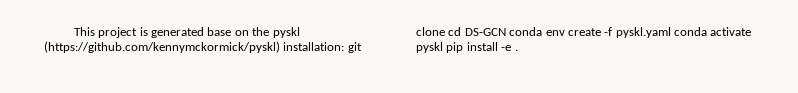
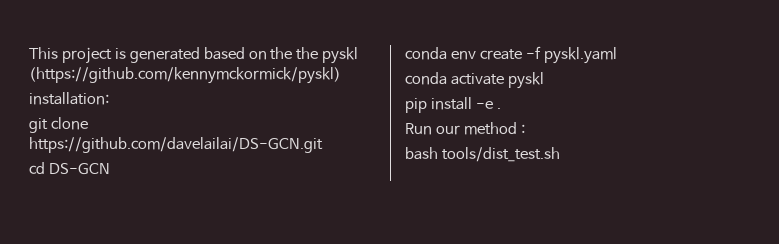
- This project is generated base on the pyskl (https://github.com/kennymckormick/pyskl) installation: git clone cd DS-GCN conda env create -f pyskl.yaml conda activate pyskl pip install -e .
+ This project is generated based on the the pyskl (https://github.com/kennymckormick/pyskl)
+ installation:
+ git clone https://github.com/davelailai/DS-GCN.git
+ cd DS-GCN
+ conda env create -f pyskl.yaml
+ conda activate pyskl
+ pip install -e .
+ Run our method :
+ bash tools/dist_test.sh

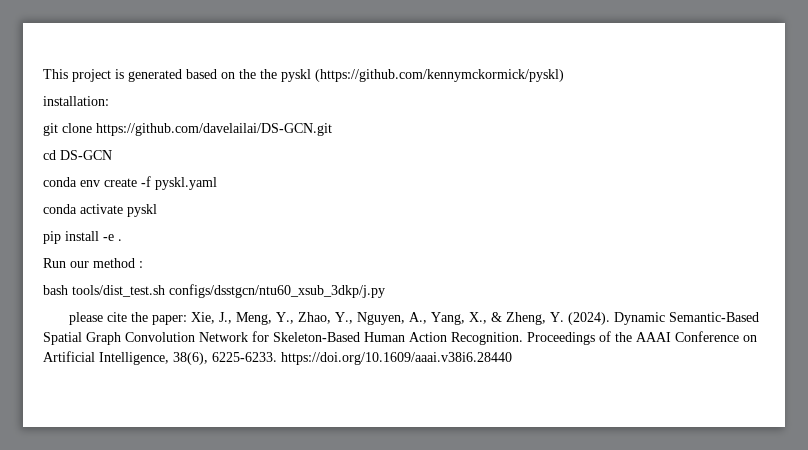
- bash tools/dist_test.sh
+ bash tools/dist_test.sh configs/dsstgcn/ntu60_xsub_3dkp/j.py
+ please cite the paper: Xie, J., Meng, Y., Zhao, Y., Nguyen, A., Yang, X., & Zheng, Y. (2024). Dynamic Semantic-Based Spatial Graph Convolution Network for Skeleton-Based Human Action Recognition. Proceedings of the AAAI Conference on Artificial Intelligence, 38(6), 6225-6233. https://doi.org/10.1609/aaai.v38i6.28440

